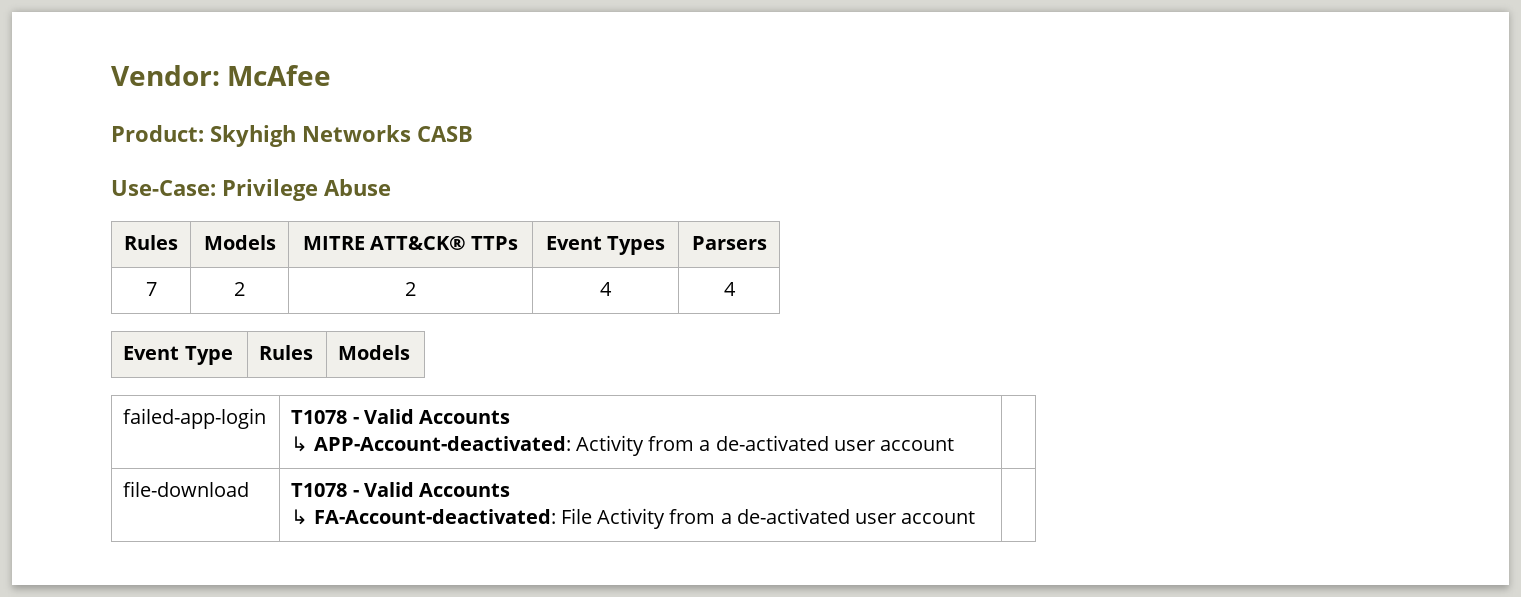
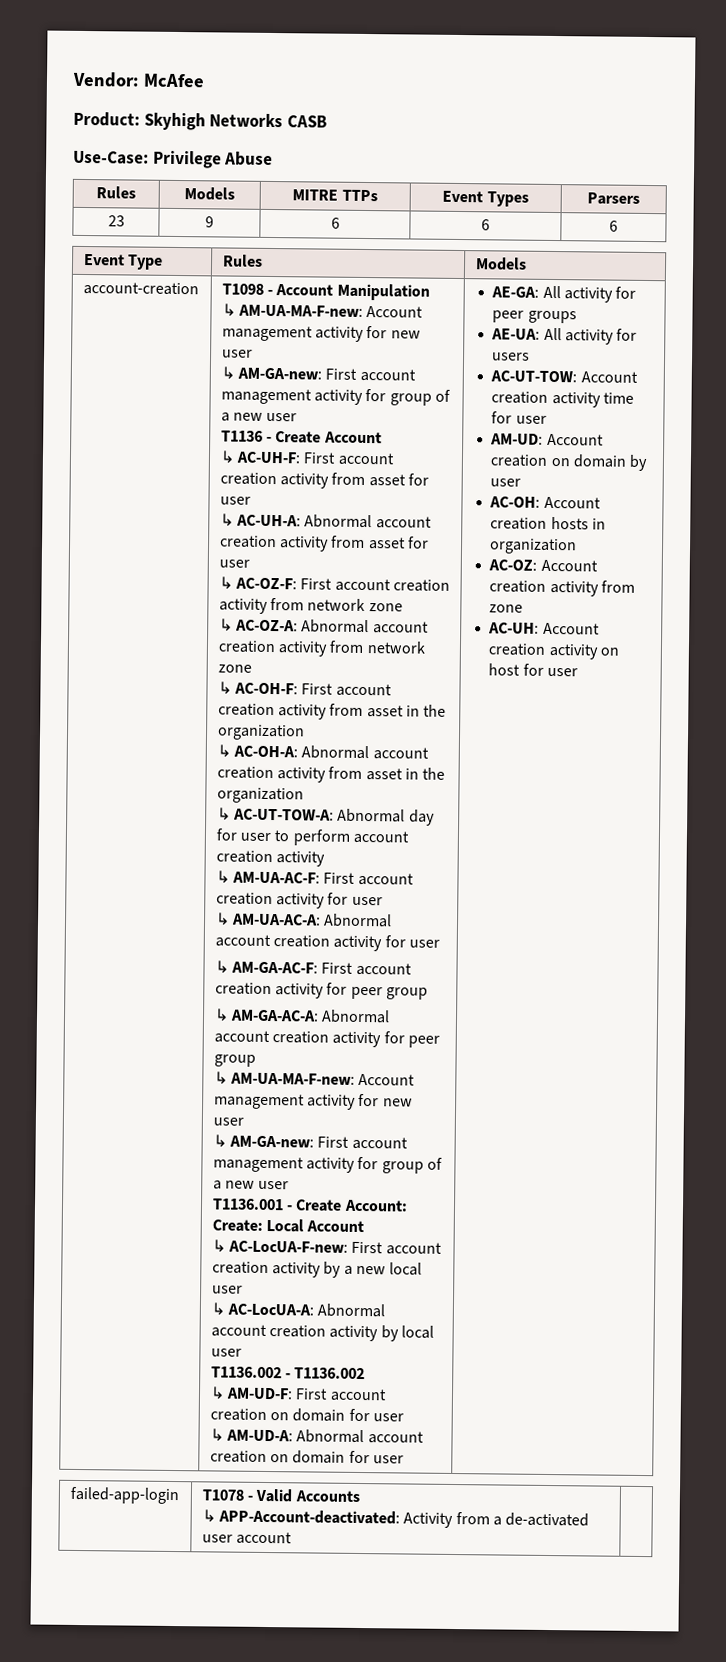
- Rules | Models | MITRE ATT&CK® TTPs | Event Types | Parsers
+ Rules | Models | MITRE TTPs | Event Types | Parsers
- 7 | 2 | 2 | 4 | 4
+ 23 | 9 | 6 | 6 | 6
+ account-creation | T1098 - Account Manipulation
+ ↳ AM-UA-MA-F-new: Account management activity for new user
+ ↳ AM-GA-new: First account management activity for group of a new user
+ T1136 - Create Account
+ ↳ AC-UH-F: First account creation activity from asset for user
+ ↳ AC-UH-A: Abnormal account creation activity from asset for user
+ ↳ AC-OZ-F: First account creation activity from network zone
+ ↳ AC-OZ-A: Abnormal account creation activity from network zone
+ ↳ AC-OH-F: First account creation activity from asset in the organization
+ ↳ AC-OH-A: Abnormal account creation activity from asset in the organization
+ ↳ AC-UT-TOW-A: Abnormal day for user to perform account creation activity
+ ↳ AM-UA-AC-F: First account creation activity for user
+ ↳ AM-UA-AC-A: Abnormal account creation activity for user
+ ↳ AM-GA-AC-F: First account creation activity for peer group
+ ↳ AM-GA-AC-A: Abnormal account creation activity for peer group
+ ↳ AM-UA-MA-F-new: Account management activity for new user
+ ↳ AM-GA-new: First account management activity for group of a new user
+ T1136.001 - Create Account: Create: Local Account
+ ↳ AC-LocUA-F-new: First account creation activity by a new local user
+ ↳ AC-LocUA-A: Abnormal account creation activity by local user
+ T1136.002 - T1136.002
+ ↳ AM-UD-F: First account creation on domain for user
+ ↳ AM-UD-A: Abnormal account creation on domain for user | AE-GA: All activity for peer groups
+ AE-UA: All activity for users
+ AC-UT-TOW: Account creation activity time for user
+ AM-UD: Account creation on domain by user
+ AC-OH: Account creation hosts in organization
+ AC-OZ: Account creation activity from zone
+ AC-UH: Account creation activity on host for user
- file-download | T1078 - Valid Accounts
- ↳ FA-Account-deactivated: File Activity from a de-activated user account |

